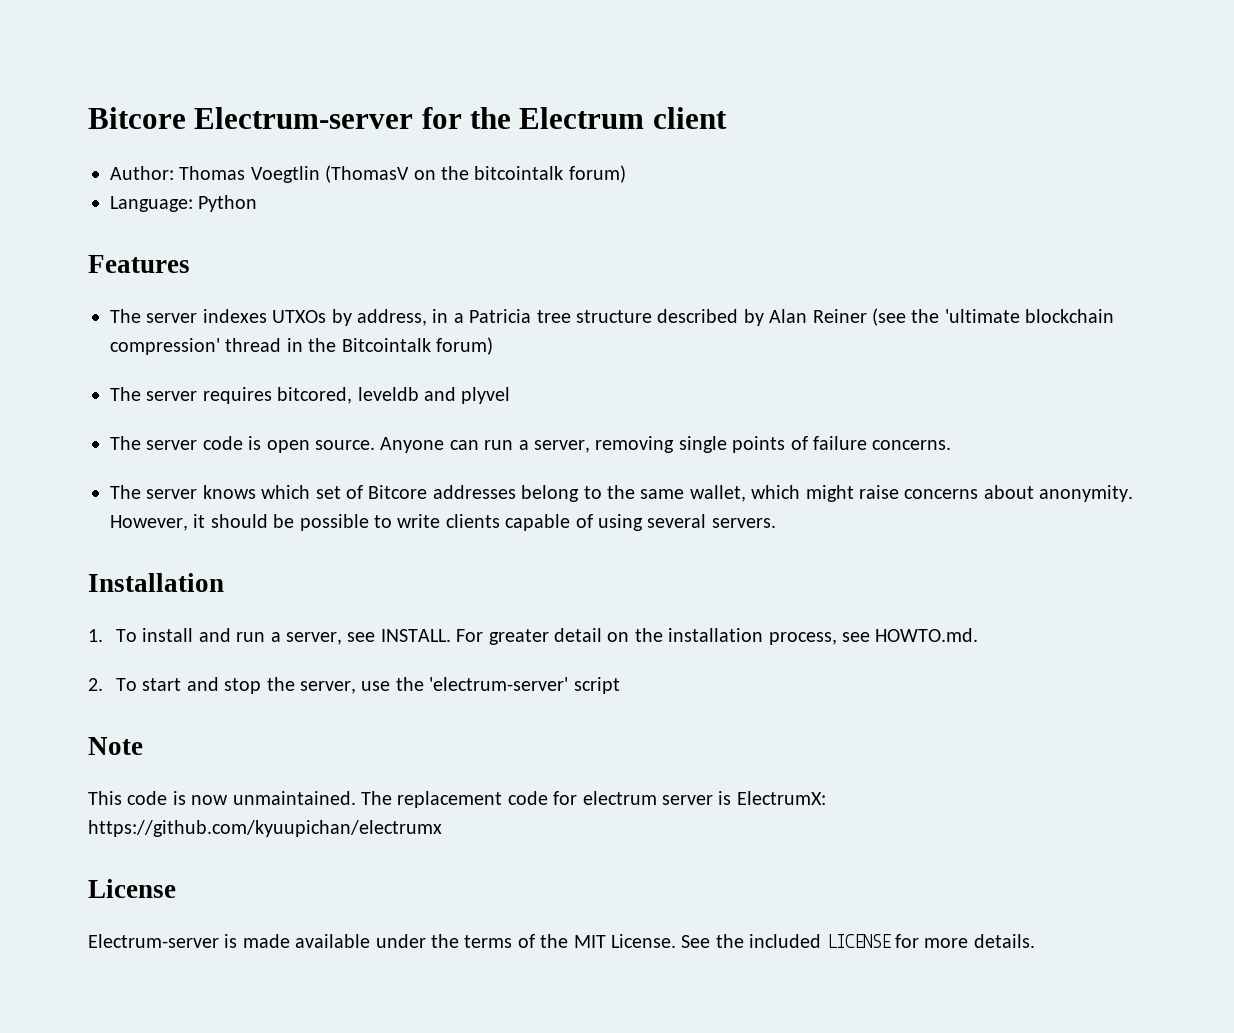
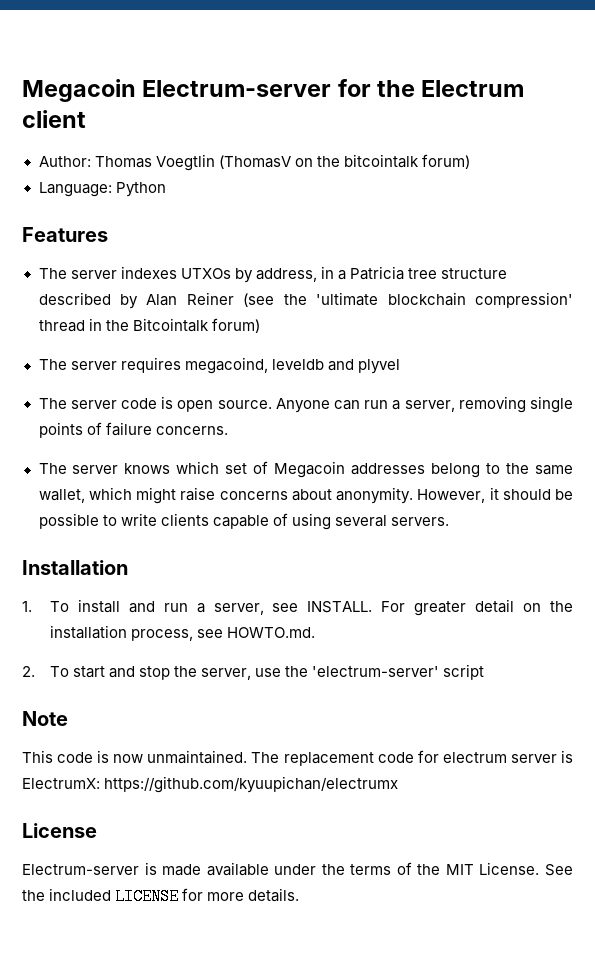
- Bitcore Electrum-server for the Electrum client
+ Megacoin Electrum-server for the Electrum client
- The server requires bitcored, leveldb and plyvel
+ The server requires megacoind, leveldb and plyvel
- The server knows which set of Bitcore addresses belong to the same wallet, which might raise concerns about anonymity.
+ The server knows which set of Megacoin addresses belong to the same wallet, which might raise concerns about anonymity.

